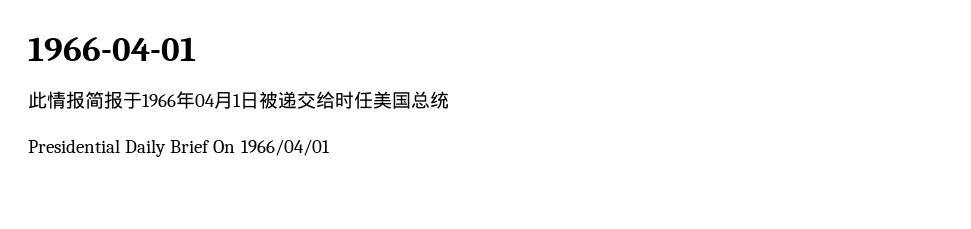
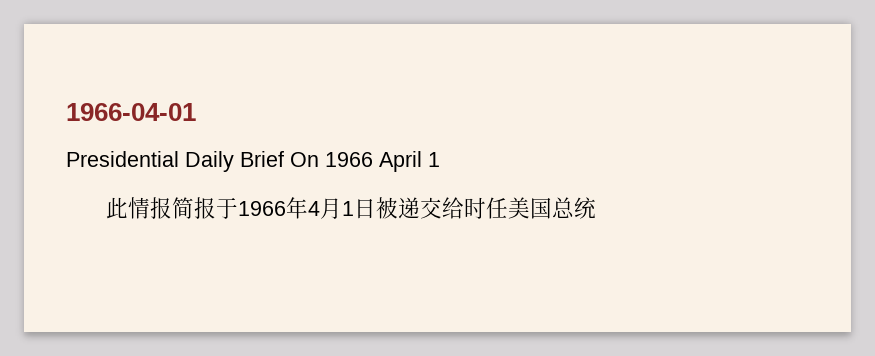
+ Presidential Daily Brief On 1966 April 1
- 此情报简报于1966年04月1日被递交给时任美国总统
+ 此情报简报于1966年4月1日被递交给时任美国总统
- Presidential Daily Brief On 1966/04/01

